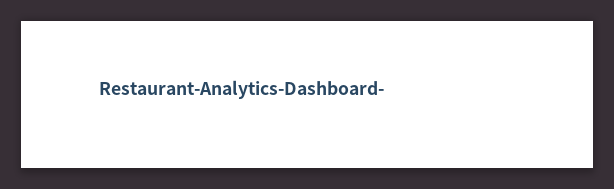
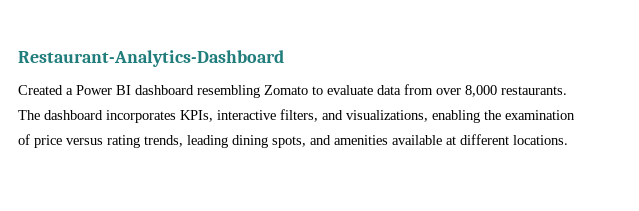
- Restaurant-Analytics-Dashboard-
+ Restaurant-Analytics-Dashboard
+ Created a Power BI dashboard resembling Zomato to evaluate data from over 8,000 restaurants. The dashboard incorporates KPIs, interactive filters, and visualizations, enabling the examination of price versus rating trends, leading dining spots, and amenities available at different locations.

